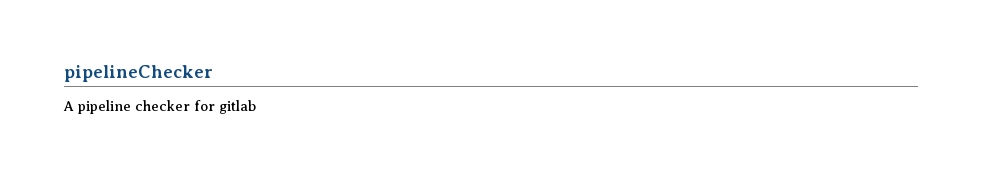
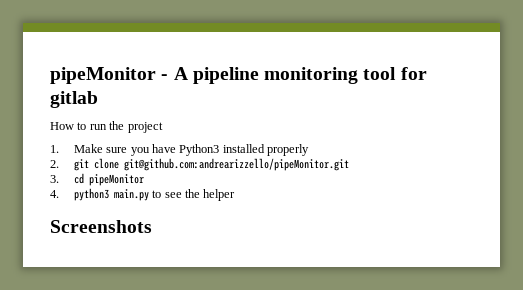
- pipelineChecker
- A pipeline checker for gitlab
+ pipeMonitor - A pipeline monitoring tool for gitlab
+ How to run the project
+ 1. Make sure you have Python3 installed properly
+ 2. git clone git@github.com:andrearizzello/pipeMonitor.git
+ 3. cd pipeMonitor
+ 4. python3 main.py to see the helper
+ Screenshots

